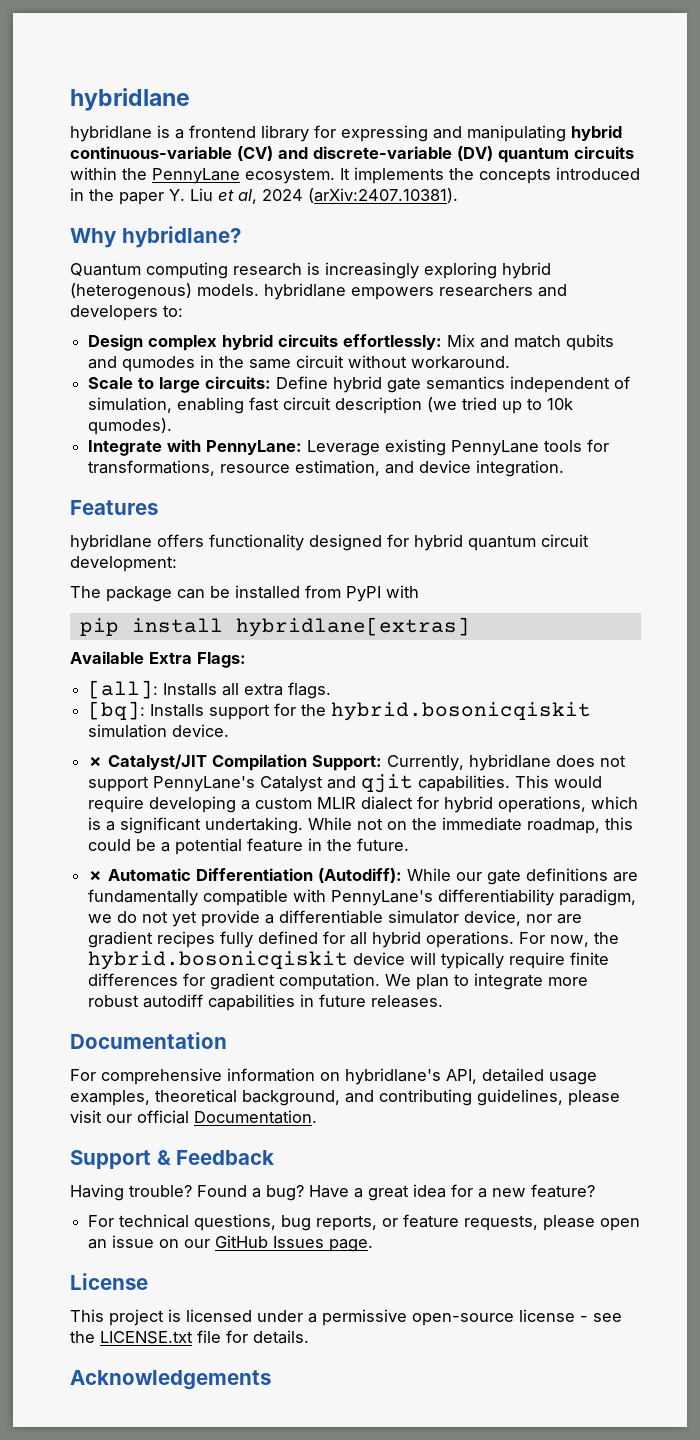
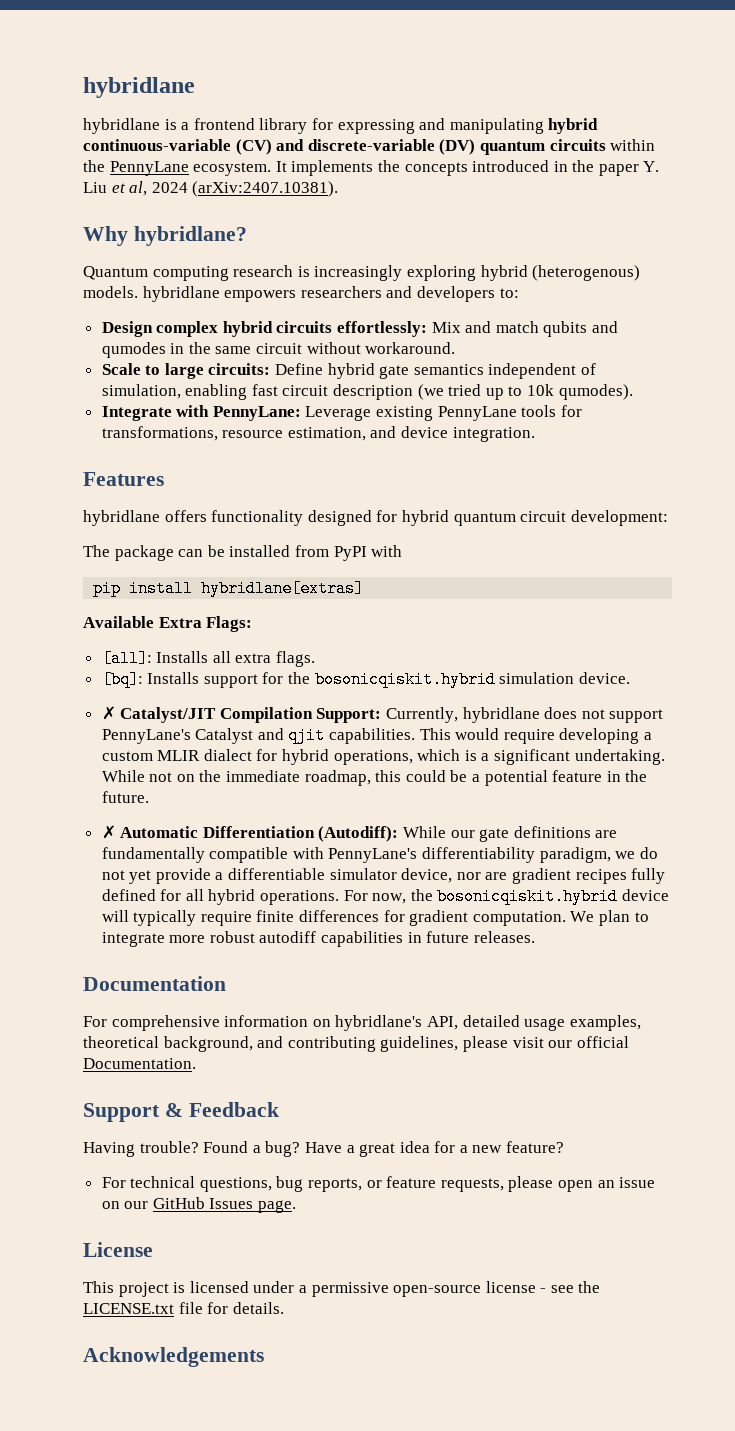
- [bq]: Installs support for the hybrid.bosonicqiskit simulation device.
+ [bq]: Installs support for the bosonicqiskit.hybrid simulation device.
- For now, the hybrid.bosonicqiskit device will typically require finite differences for gradient computation.
+ For now, the bosonicqiskit.hybrid device will typically require finite differences for gradient computation.

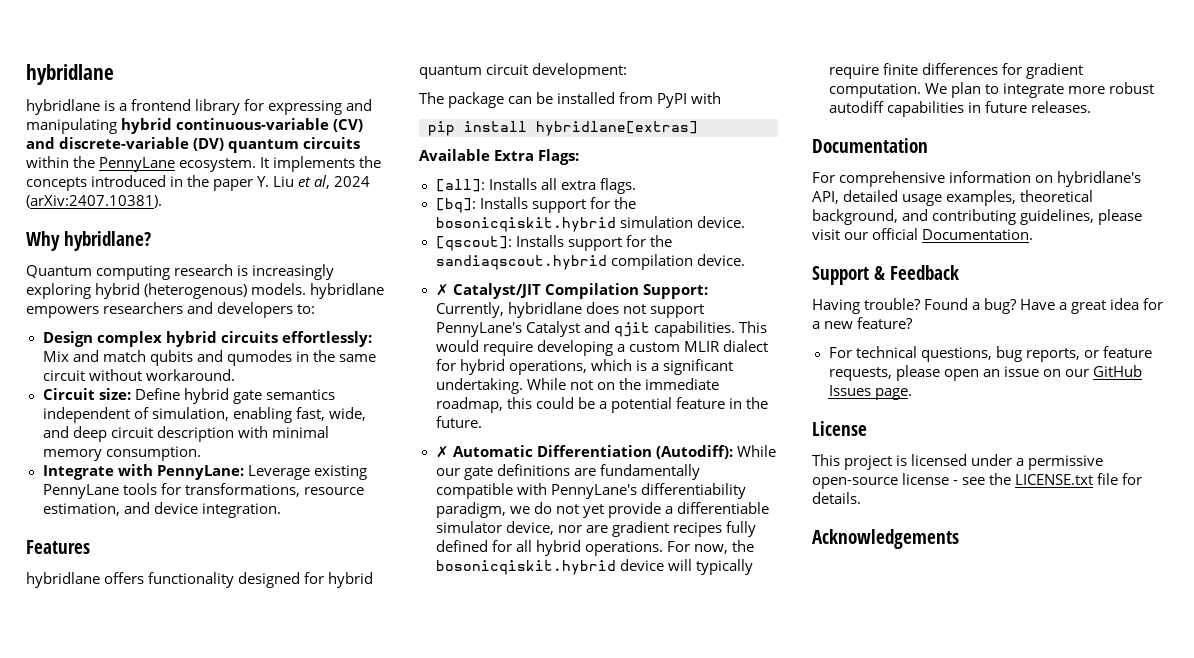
- Scale to large circuits: Define hybrid gate semantics independent of simulation, enabling fast circuit description (we tried up to 10k qumodes).
+ Circuit size: Define hybrid gate semantics independent of simulation, enabling fast, wide, and deep circuit description with minimal memory consumption.
+ [qscout]: Installs support for the sandiaqscout.hybrid compilation device.

